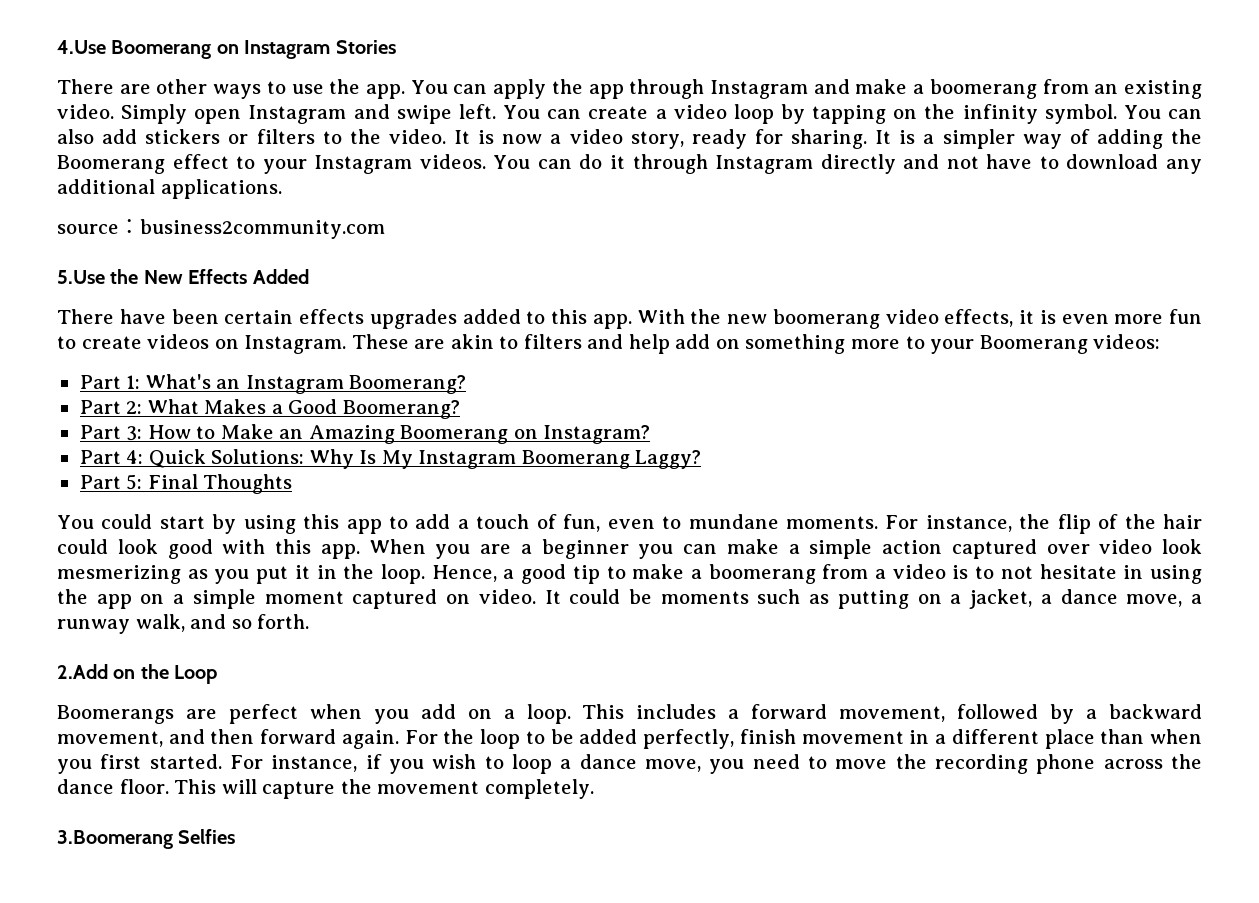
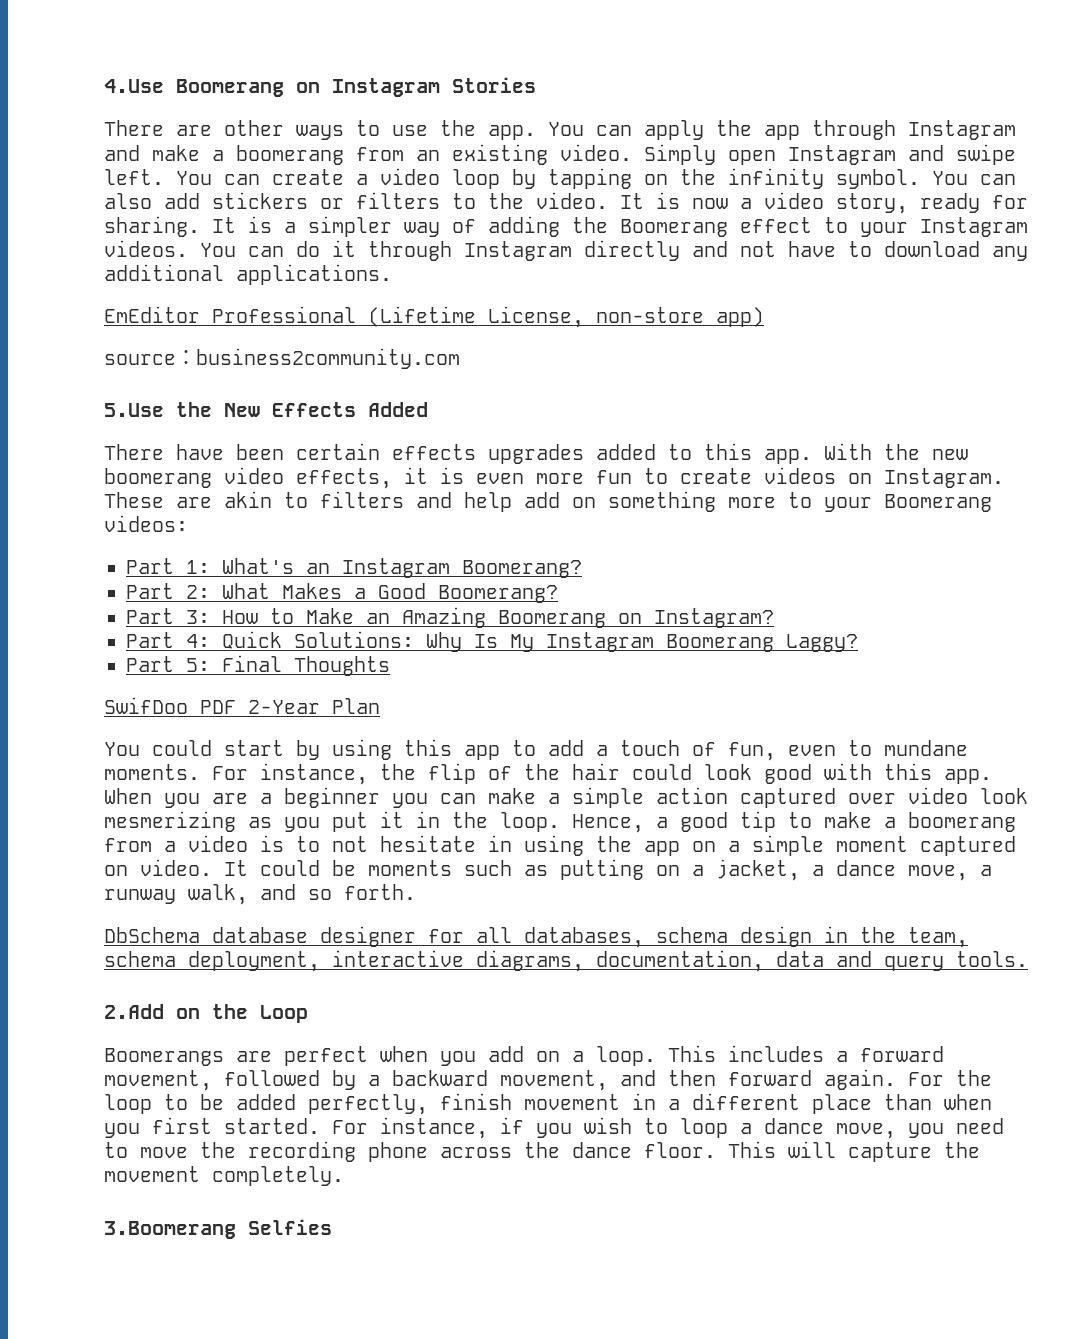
+ EmEditor Professional (Lifetime License, non-store app)
+ SwifDoo PDF 2-Year Plan
+ DbSchema database designer for all databases, schema design in the team, schema deployment, interactive diagrams, documentation, data and query tools.

